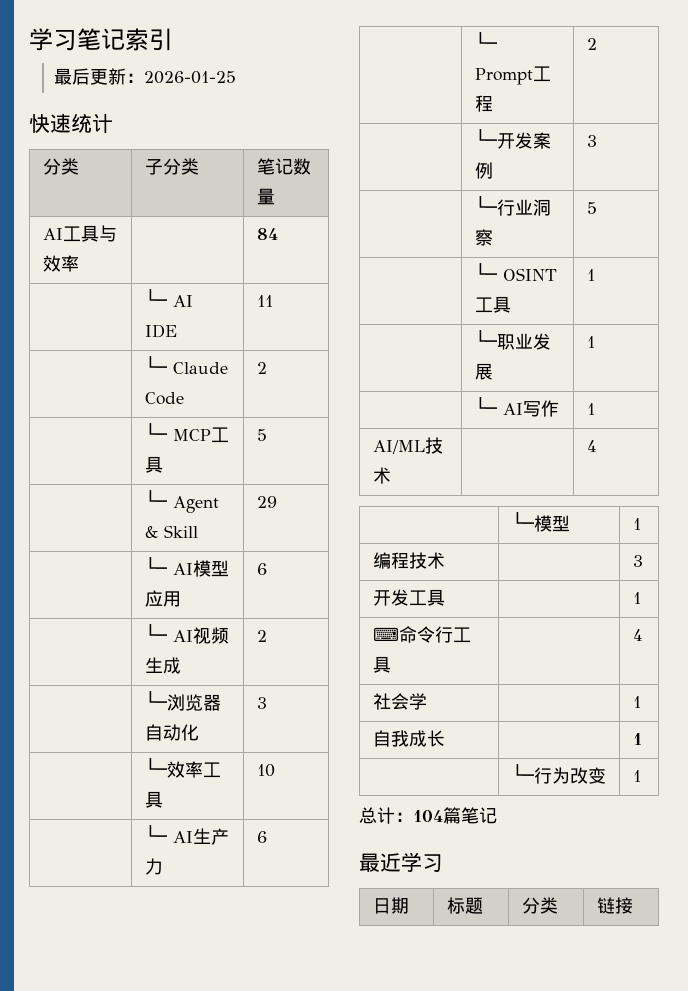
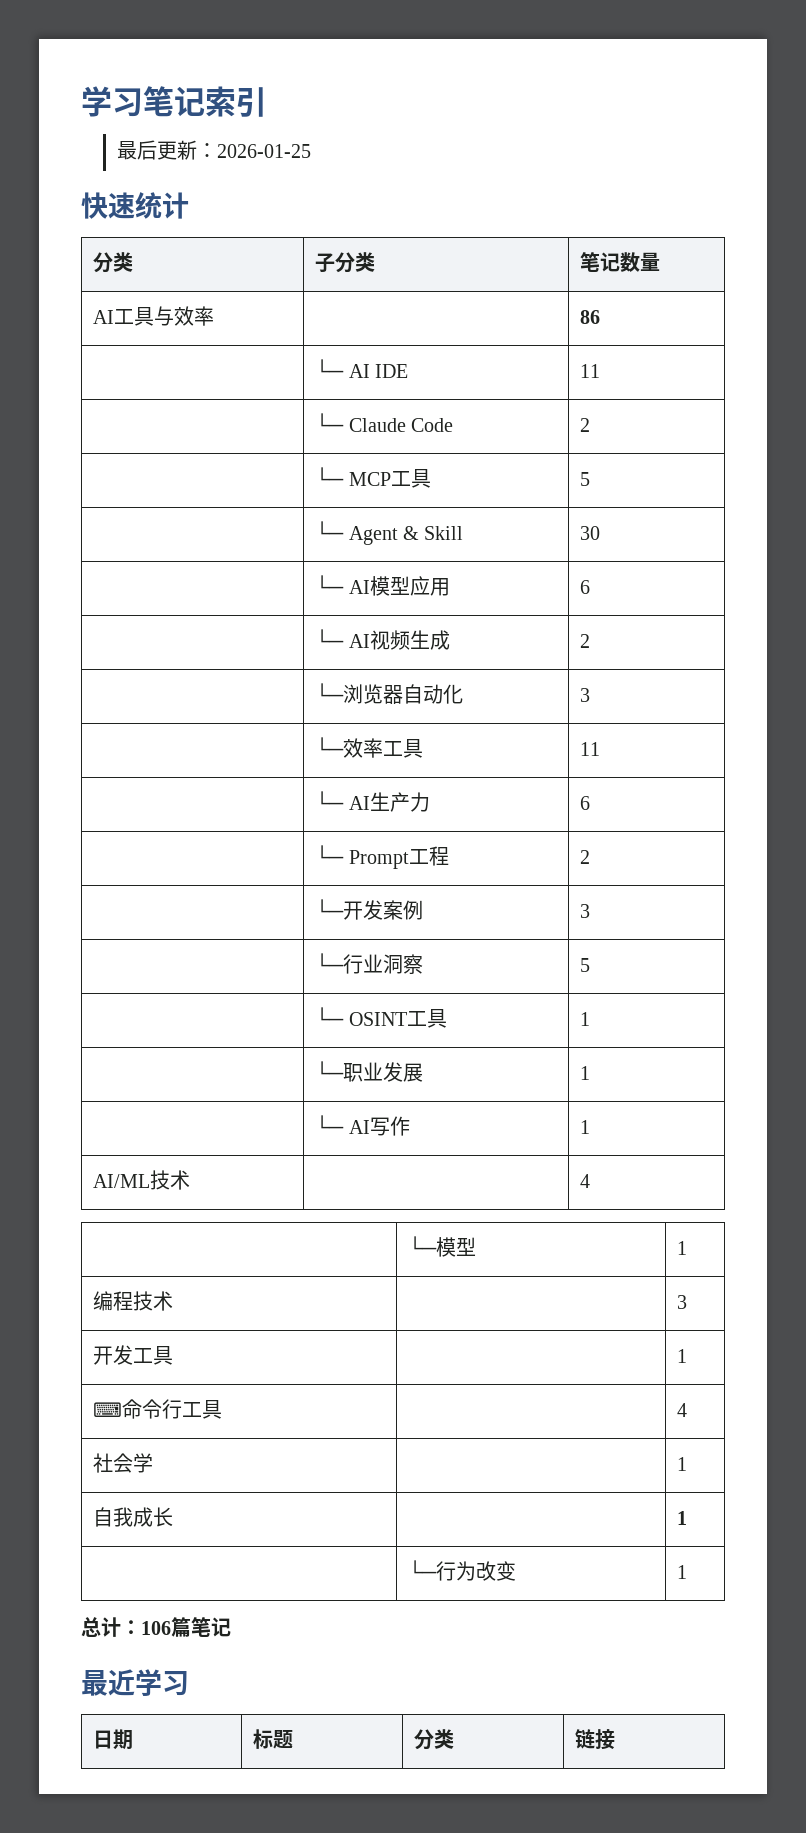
- AI工具与效率 | | 84
+ AI工具与效率 | | 86
- | └─ Agent & Skill | 29
+ | └─ Agent & Skill | 30
- | └─效率工具 | 10
+ | └─效率工具 | 11
- 总计：104篇笔记
+ 总计：106篇笔记

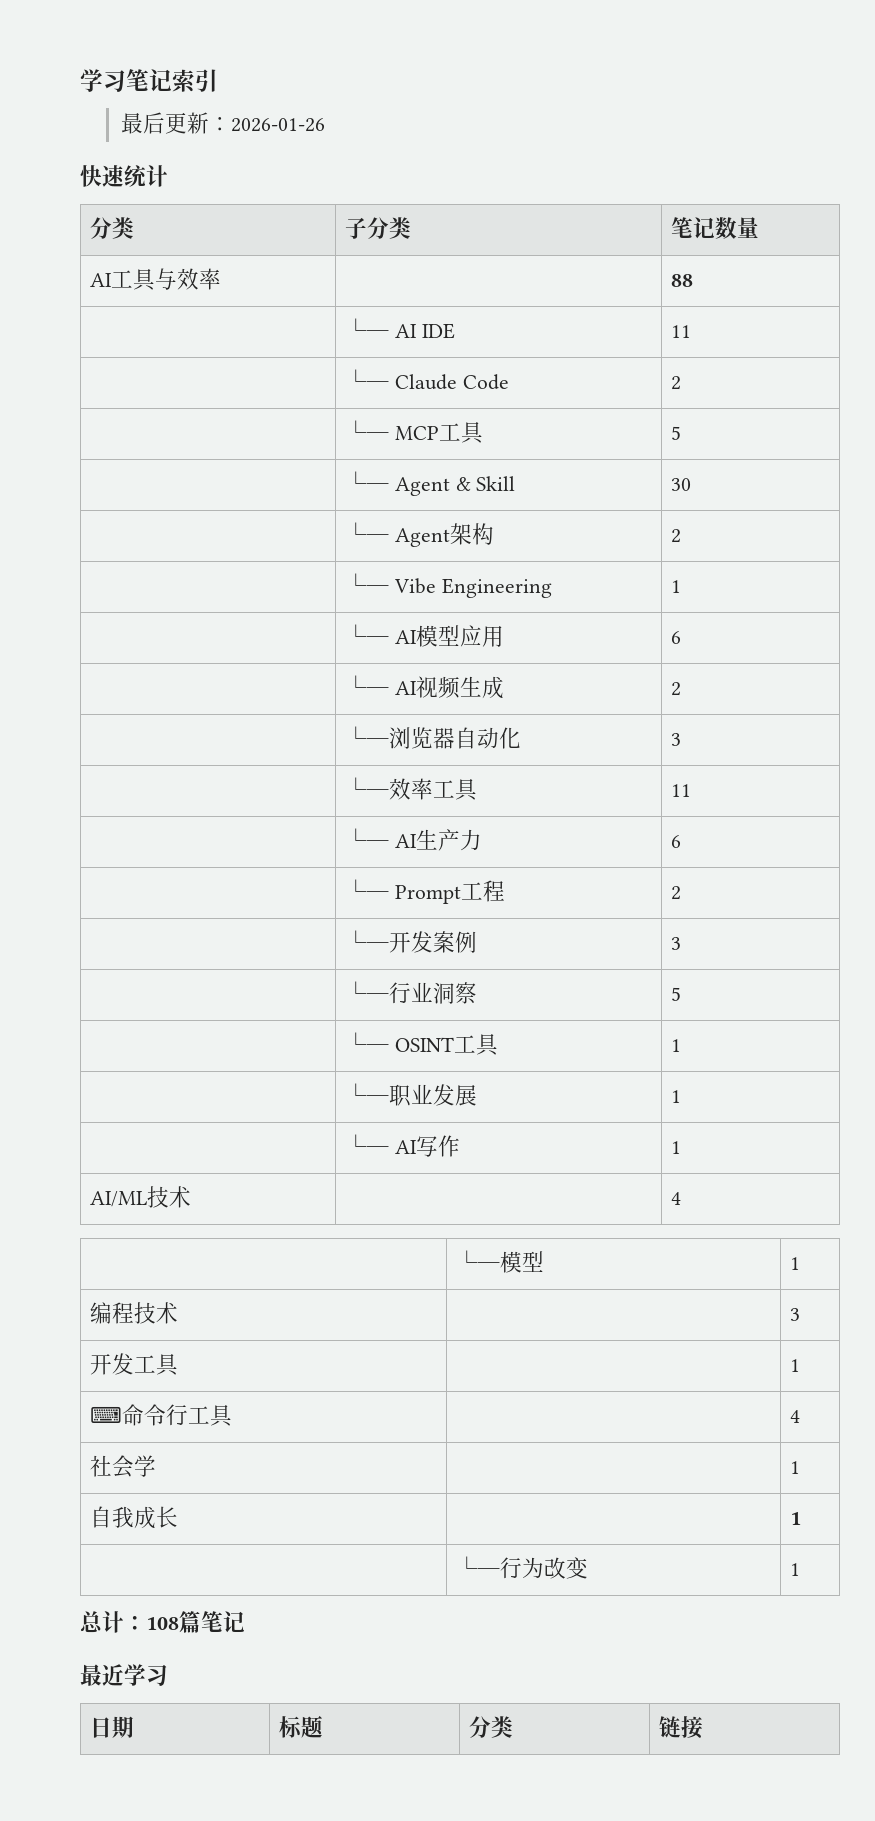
- 最后更新：2026-01-25
+ 最后更新：2026-01-26
- AI工具与效率 | | 86
+ AI工具与效率 | | 88
+ | └─ Agent架构 | 2
+ | └─ Vibe Engineering | 1
- 总计：106篇笔记
+ 总计：108篇笔记

